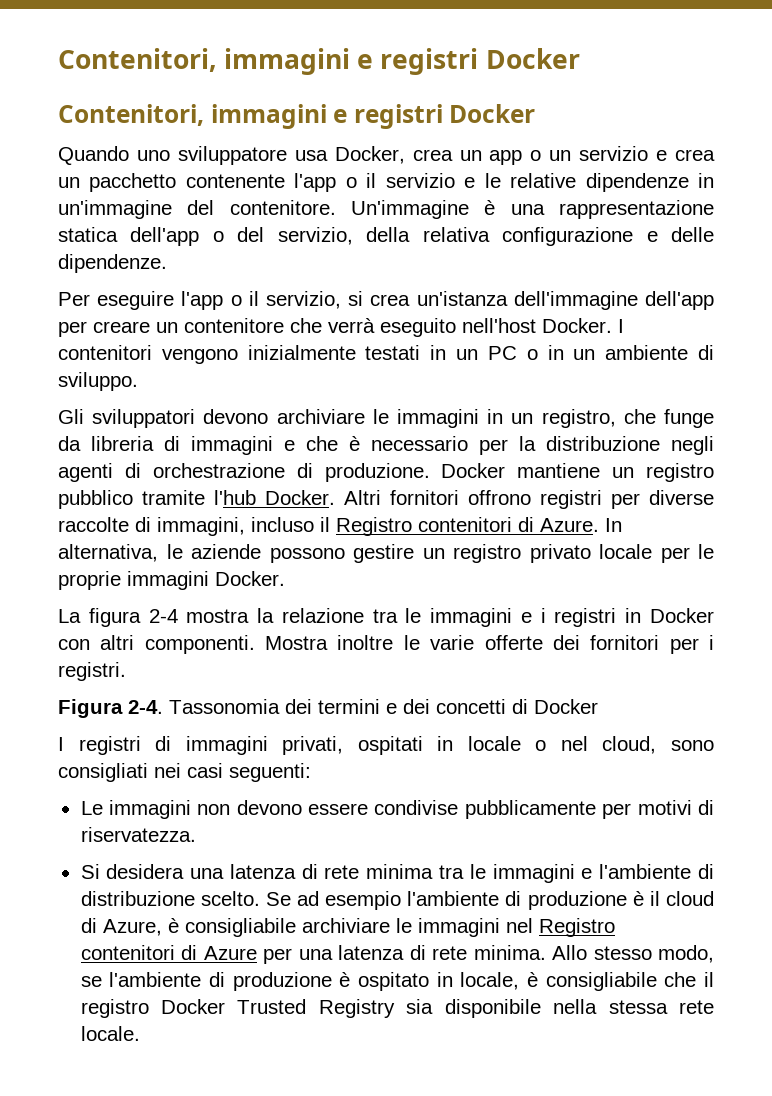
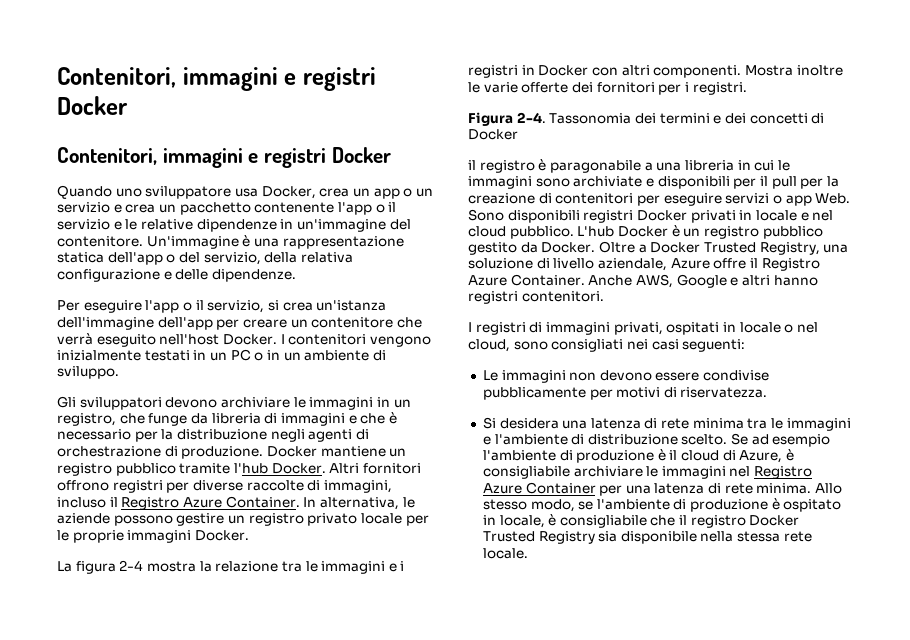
- Altri fornitori offrono registri per diverse raccolte di immagini, incluso il Registro contenitori di Azure.
+ Altri fornitori offrono registri per diverse raccolte di immagini, incluso il Registro Azure Container.
+ il registro è paragonabile a una libreria in cui le immagini sono archiviate e disponibili per il pull per la creazione di contenitori per eseguire servizi o app Web. Sono disponibili registri Docker privati in locale e nel cloud pubblico. L'hub Docker è un registro pubblico gestito da Docker. Oltre a Docker Trusted Registry, una soluzione di livello aziendale, Azure offre il Registro Azure Container. Anche AWS, Google e altri hanno registri contenitori.
- Se ad esempio l'ambiente di produzione è il cloud di Azure, è consigliabile archiviare le immagini nel Registro contenitori di Azure per una latenza di rete minima.
+ Se ad esempio l'ambiente di produzione è il cloud di Azure, è consigliabile archiviare le immagini nel Registro Azure Container per una latenza di rete minima.

